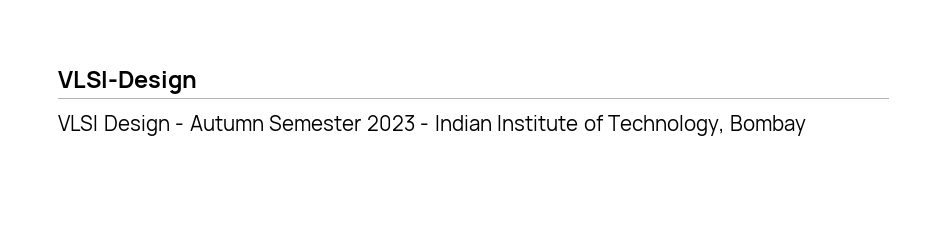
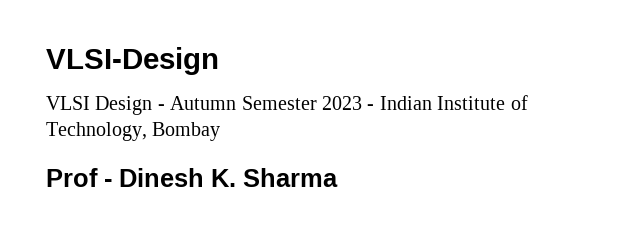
+ Prof - Dinesh K. Sharma

